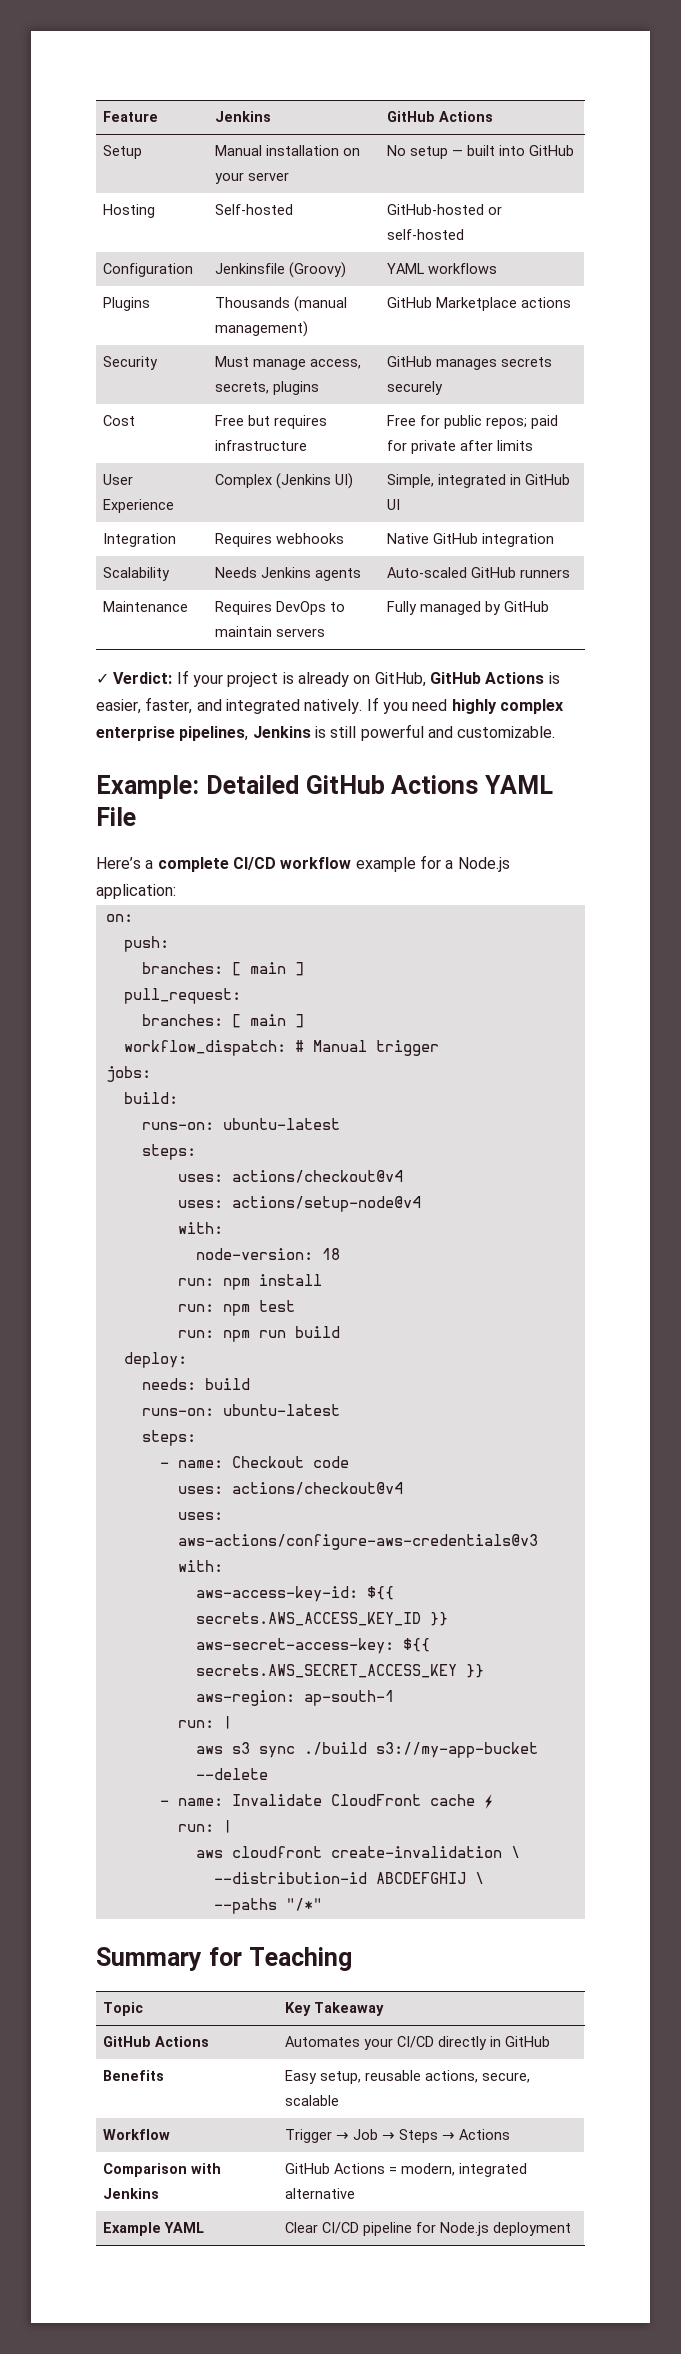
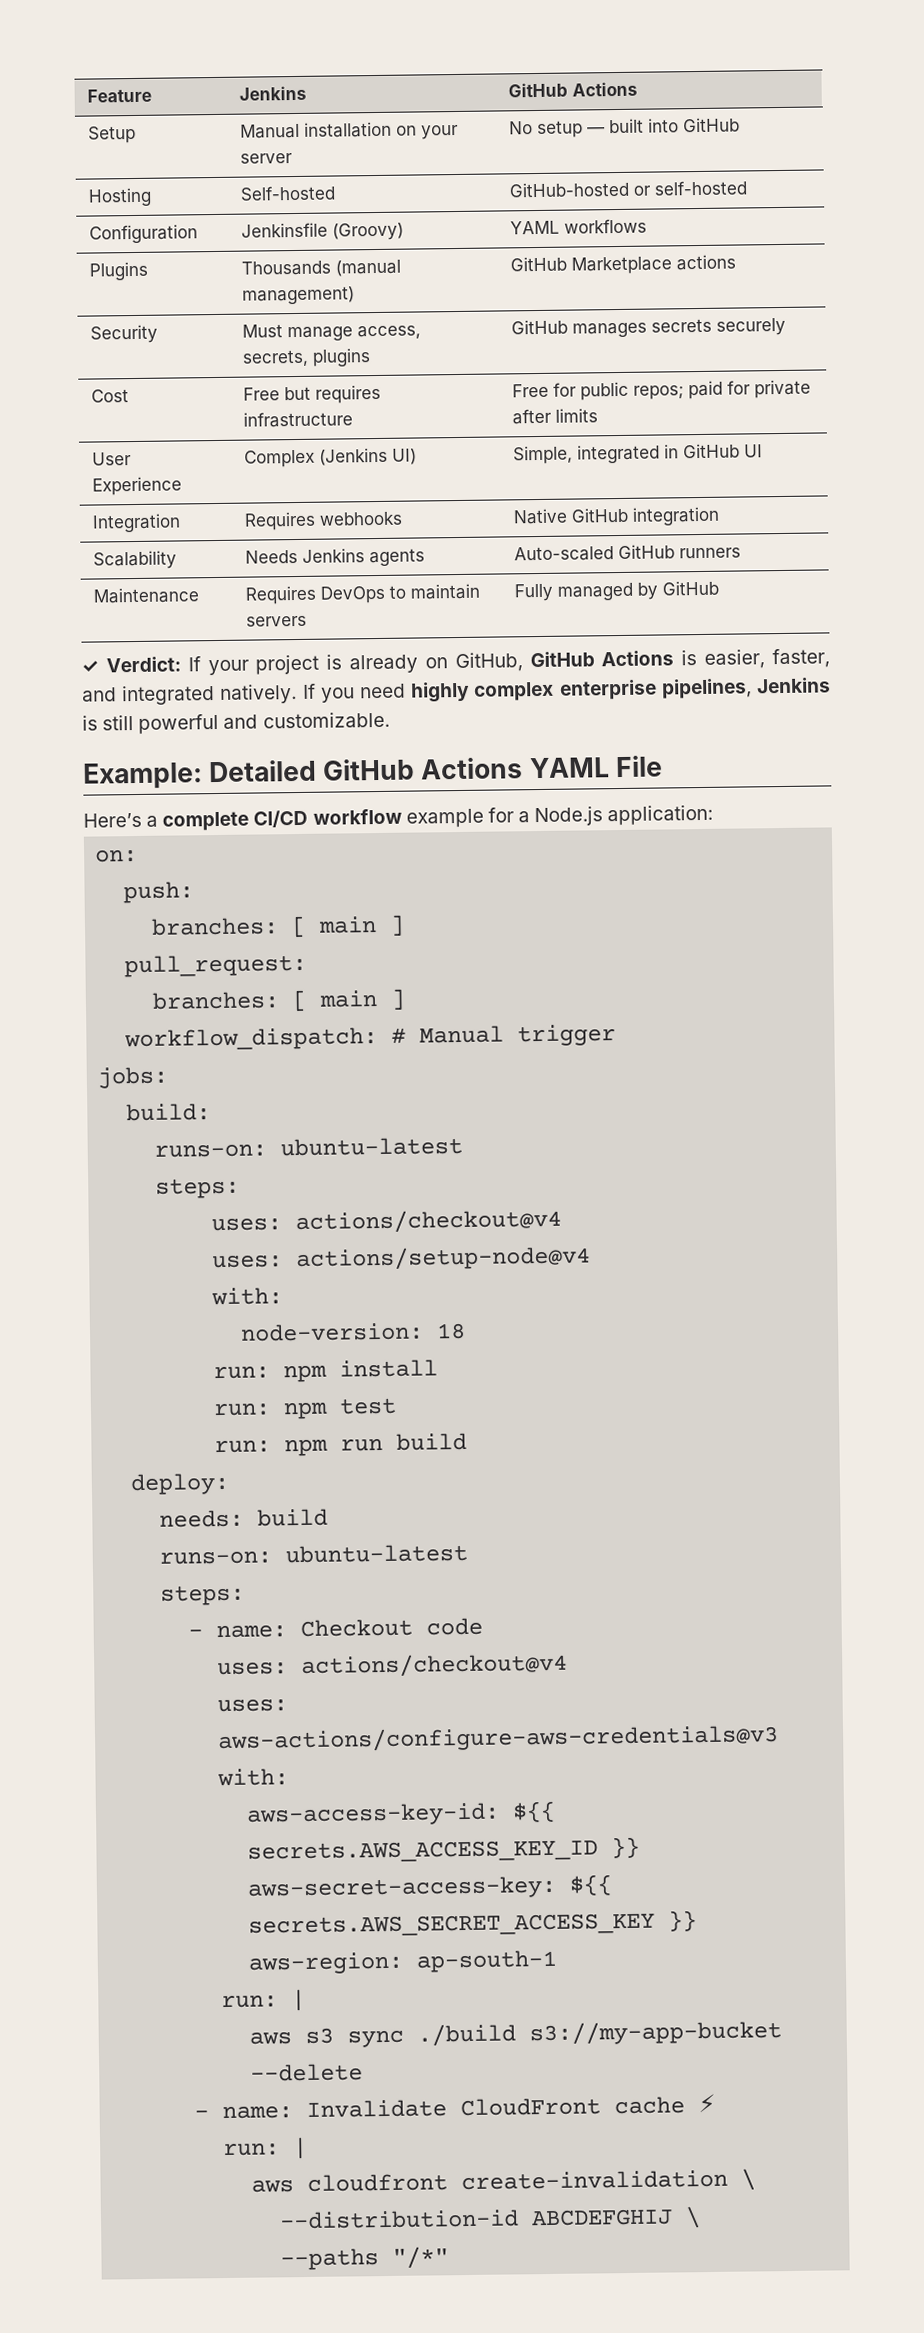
- Summary for Teaching
- Topic | Key Takeaway
- GitHub Actions | Automates your CI/CD directly in GitHub
- Benefits | Easy setup, reusable actions, secure, scalable
- Workflow | Trigger → Job → Steps → Actions
- Comparison with Jenkins | GitHub Actions = modern, integrated alternative
- Example YAML | Clear CI/CD pipeline for Node.js deployment

